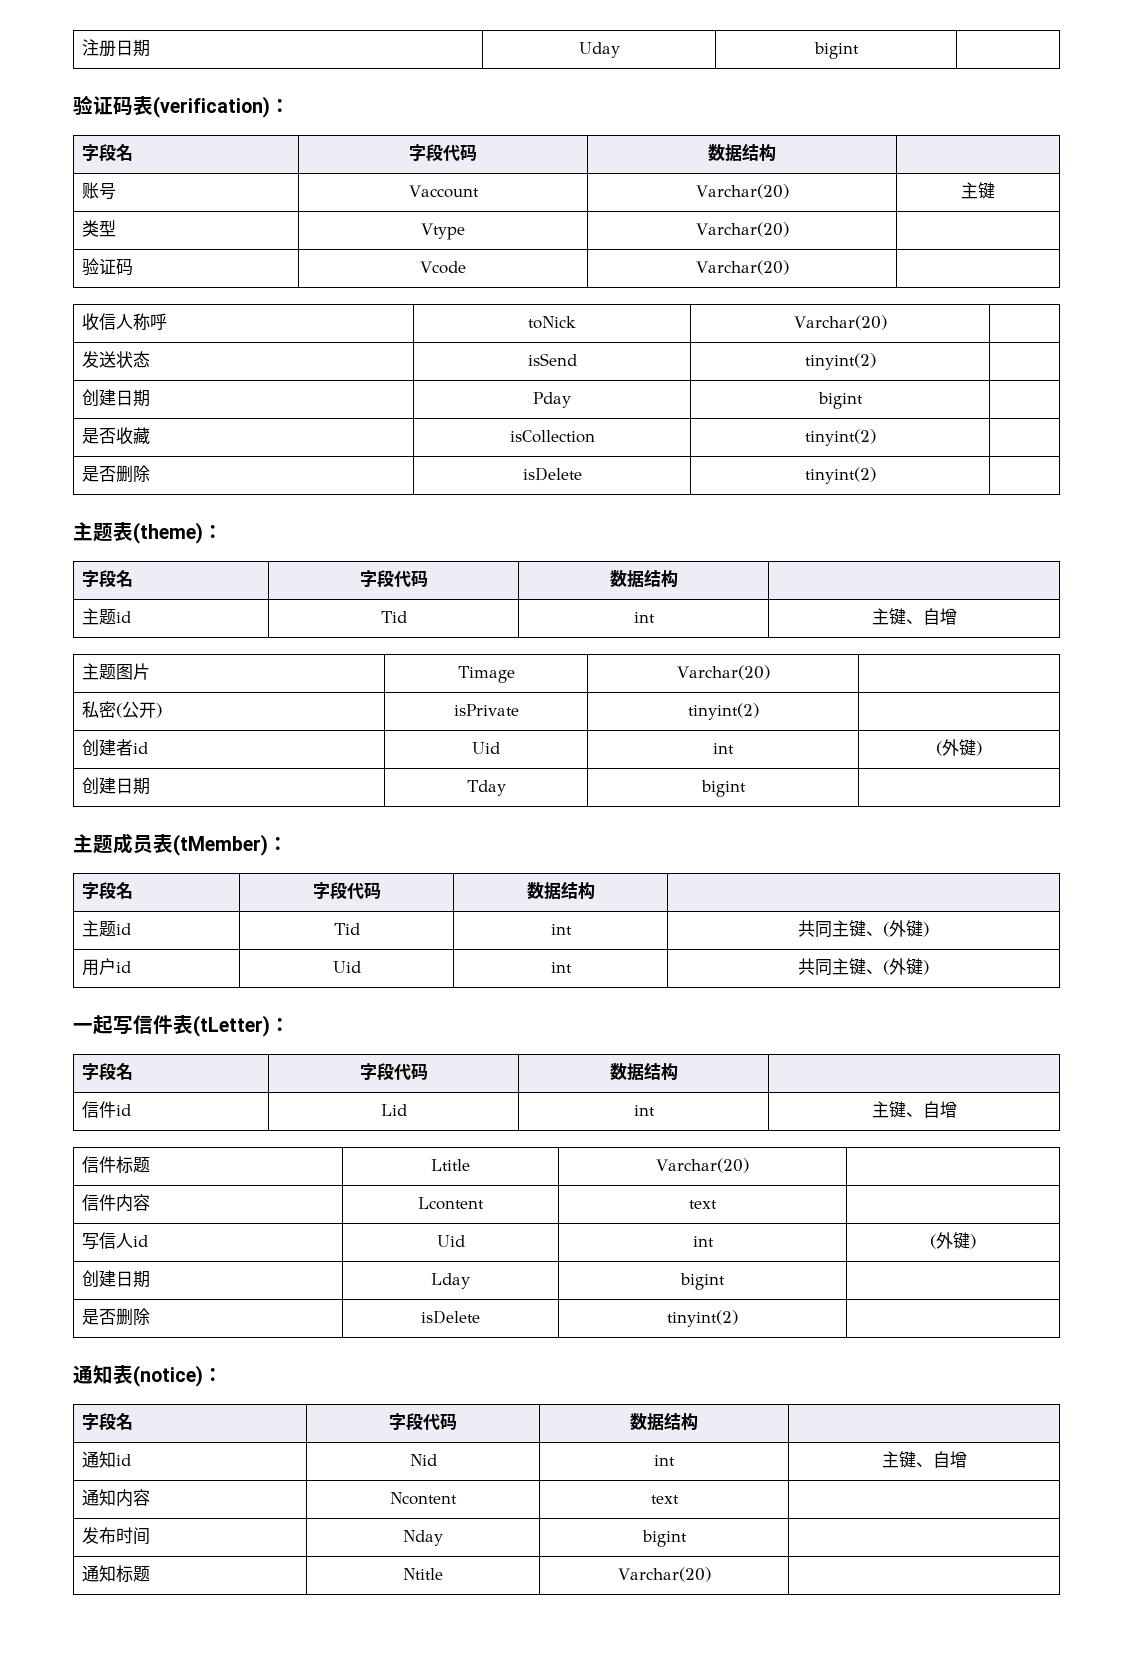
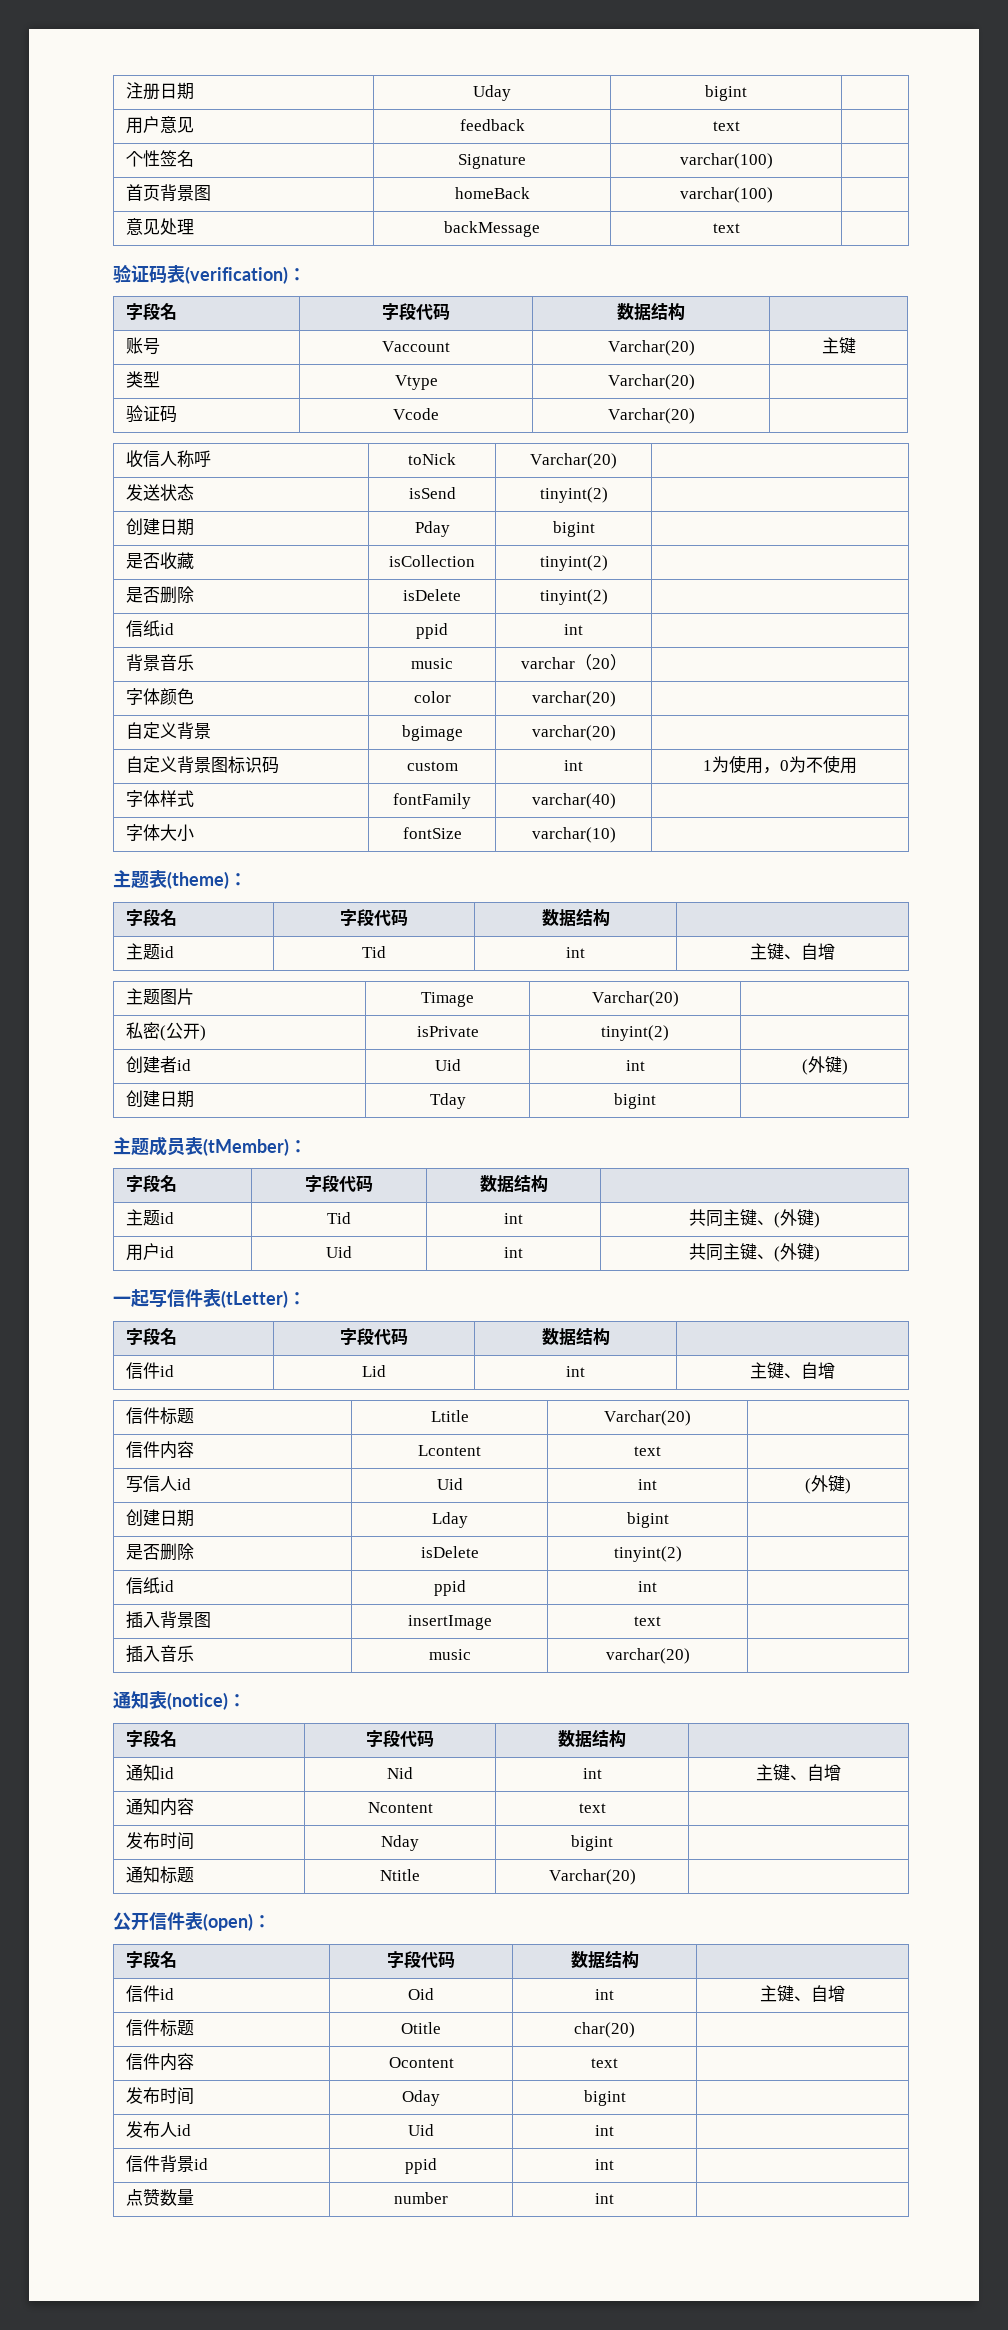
+ 用户意见 | feedback | text |
+ 个性签名 | Signature | varchar(100) |
+ 首页背景图 | homeBack | varchar(100) |
+ 意见处理 | backMessage | text |
  是否收藏 | isCollection | tinyint(2) |
  是否删除 | isDelete | tinyint(2) |
+ 信纸id | ppid | int |
+ 背景音乐 | music | varchar（20） |
+ 字体颜色 | color | varchar(20) |
+ 自定义背景 | bgimage | varchar(20) |
+ 自定义背景图标识码 | custom | int | 1为使用，0为不使用
+ 字体样式 | fontFamily | varchar(40) |
+ 字体大小 | fontSize | varchar(10) |
  创建日期 | Lday | bigint |
  是否删除 | isDelete | tinyint(2) |
+ 信纸id | ppid | int |
+ 插入背景图 | insertImage | text |
+ 插入音乐 | music | varchar(20) |
+ 公开信件表(open)：
+ 字段名 | 字段代码 | 数据结构 |
+ 信件id | Oid | int | 主键、自增
+ 信件标题 | Otitle | char(20) |
+ 信件内容 | Ocontent | text |
+ 发布时间 | Oday | bigint |
+ 发布人id | Uid | int |
+ 信件背景id | ppid | int |
+ 点赞数量 | number | int |

